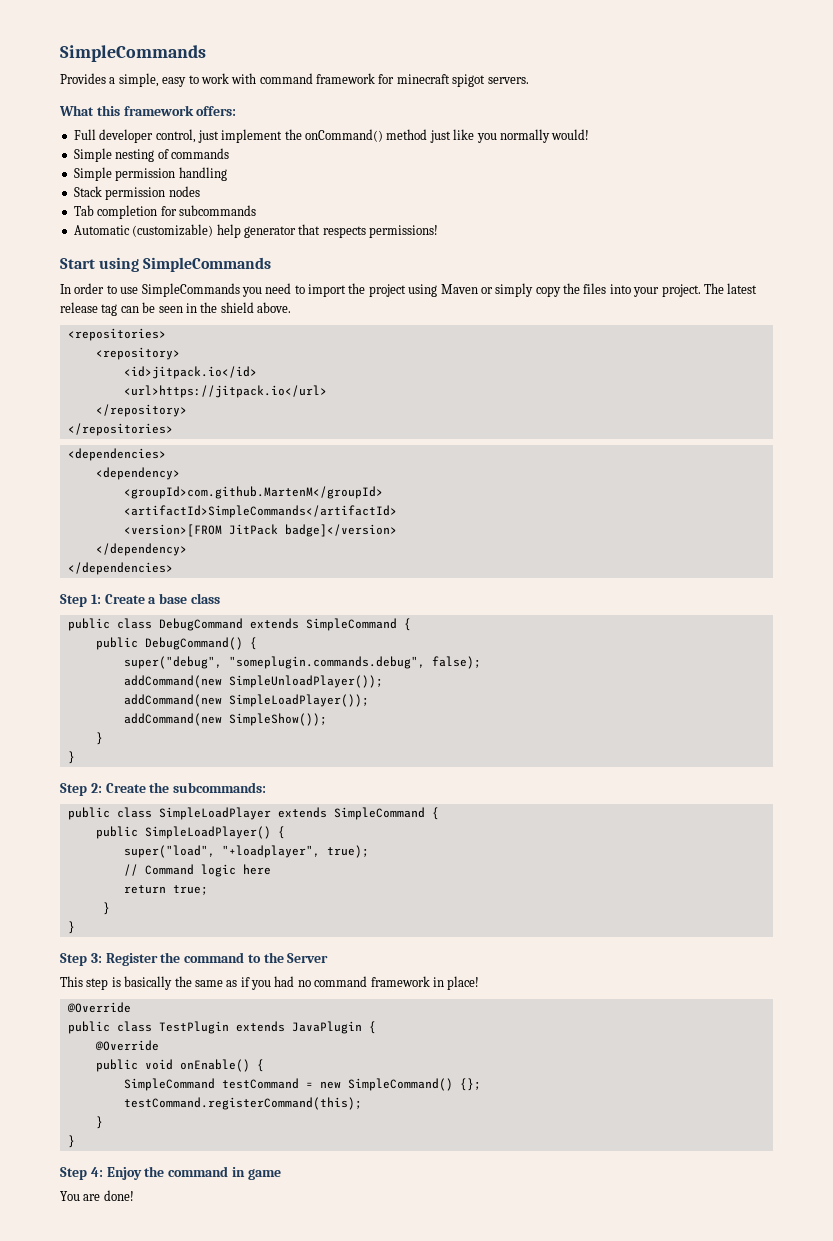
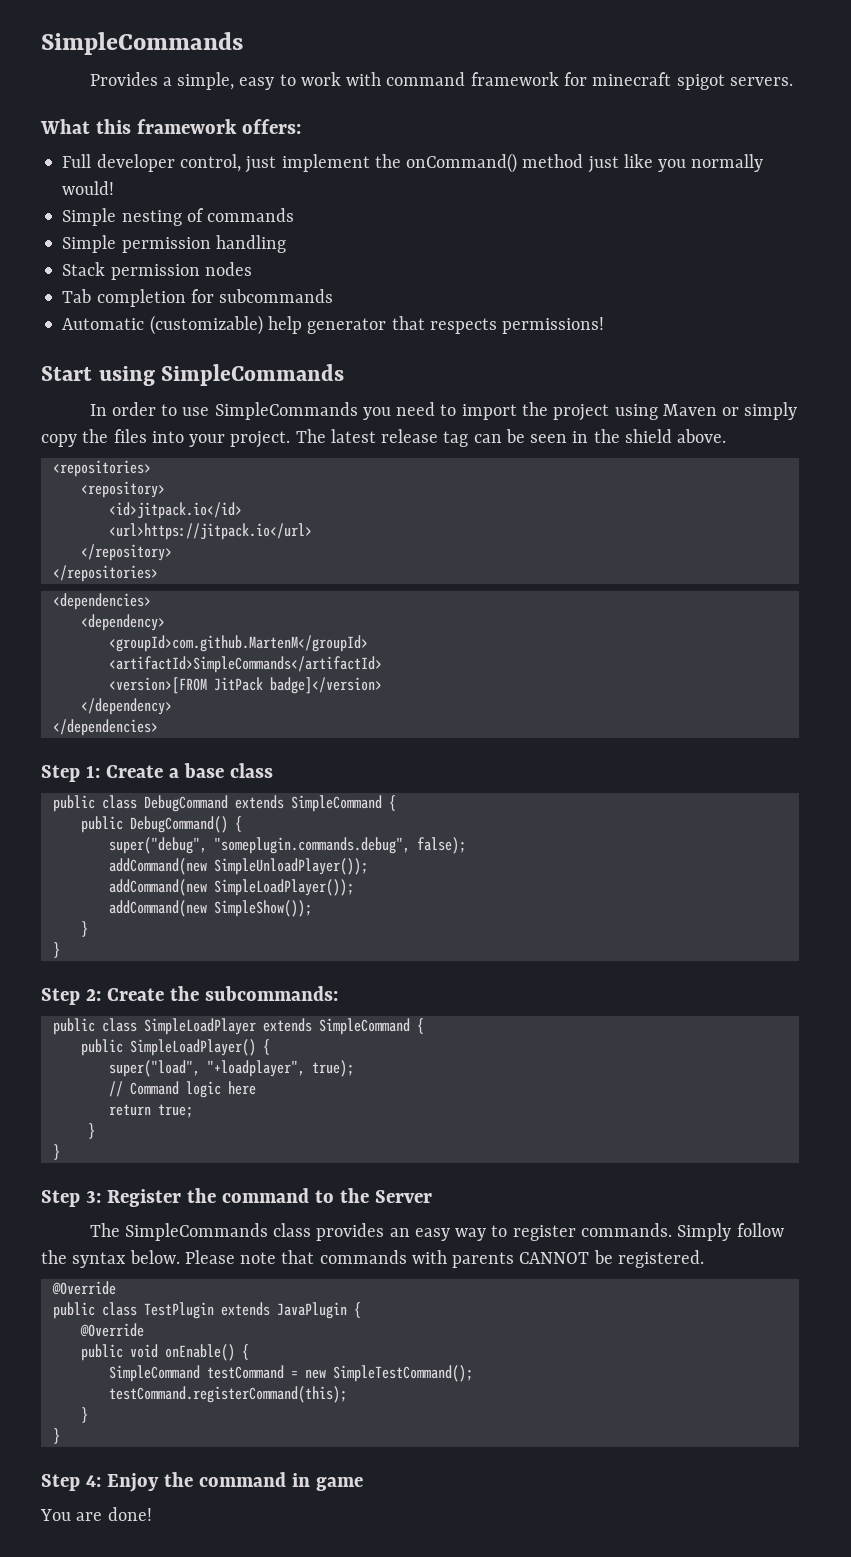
- This step is basically the same as if you had no command framework in place!
+ The SimpleCommands class provides an easy way to register commands. Simply follow the syntax below. Please note that commands with parents CANNOT be registered.
- SimpleCommand testCommand = new SimpleCommand() {};
+ SimpleCommand testCommand = new SimpleTestCommand();

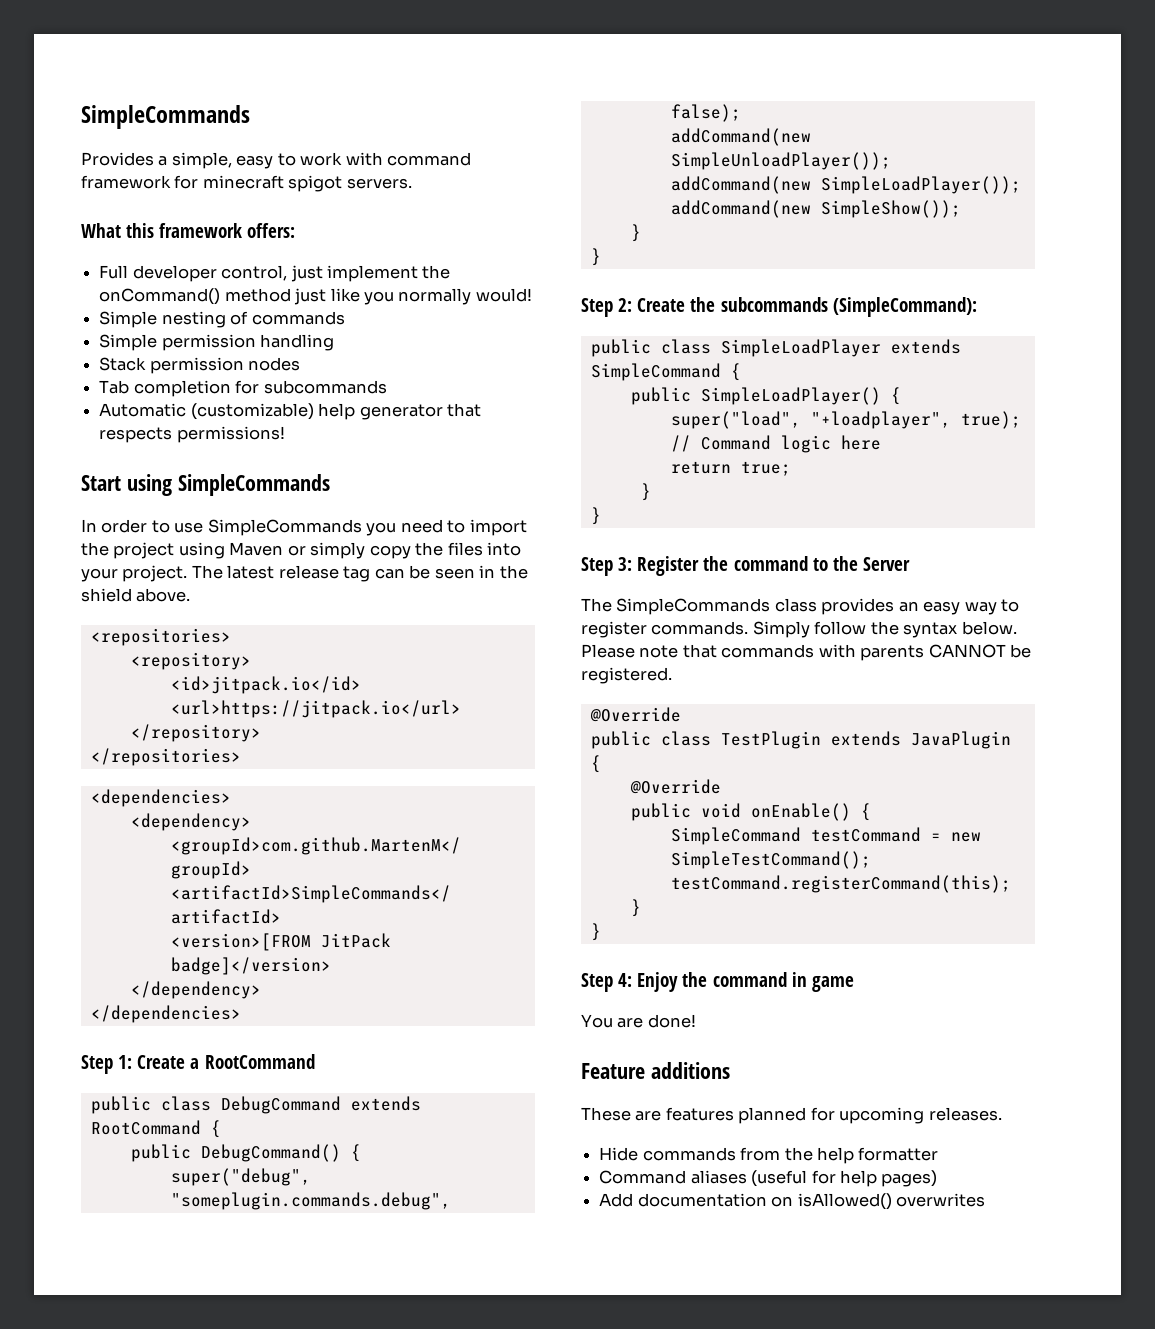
- Step 1: Create a base class
+ Step 1: Create a RootCommand
- public class DebugCommand extends SimpleCommand {
+ public class DebugCommand extends RootCommand {
- Step 2: Create the subcommands:
+ Step 2: Create the subcommands (SimpleCommand):
+ Feature additions
+ These are features planned for upcoming releases.
+ Hide commands from the help formatter
+ Command aliases (useful for help pages)
+ Add documentation on isAllowed() overwrites

